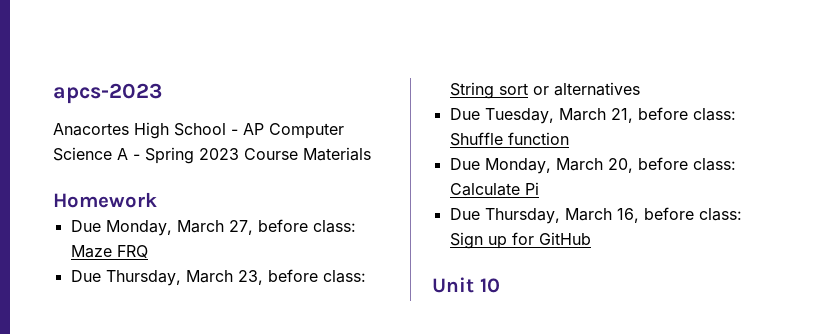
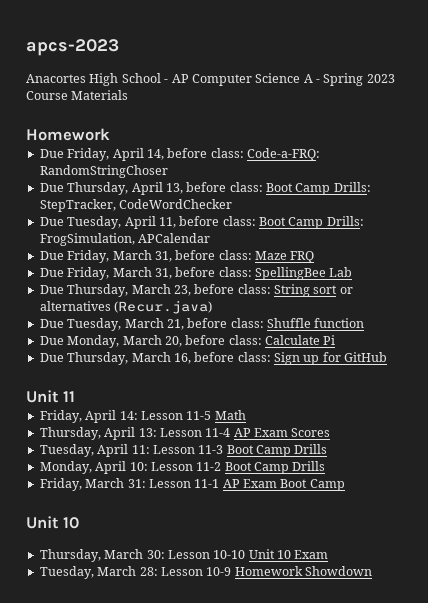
- Due Monday, March 27, before class: Maze FRQ
+ Due Friday, April 14, before class: Code-a-FRQ: RandomStringChoser
+ Due Thursday, April 13, before class: Boot Camp Drills: StepTracker, CodeWordChecker
+ Due Tuesday, April 11, before class: Boot Camp Drills: FrogSimulation, APCalendar
+ Due Friday, March 31, before class: Maze FRQ
+ Due Friday, March 31, before class: SpellingBee Lab
- Due Thursday, March 23, before class: String sort or alternatives
+ Due Thursday, March 23, before class: String sort or alternatives (Recur.java)
+ Unit 11
+ Friday, April 14: Lesson 11-5 Math
+ Thursday, April 13: Lesson 11-4 AP Exam Scores
+ Tuesday, April 11: Lesson 11-3 Boot Camp Drills
+ Monday, April 10: Lesson 11-2 Boot Camp Drills
+ Friday, March 31: Lesson 11-1 AP Exam Boot Camp
  Unit 10
+ Thursday, March 30: Lesson 10-10 Unit 10 Exam
+ Tuesday, March 28: Lesson 10-9 Homework Showdown

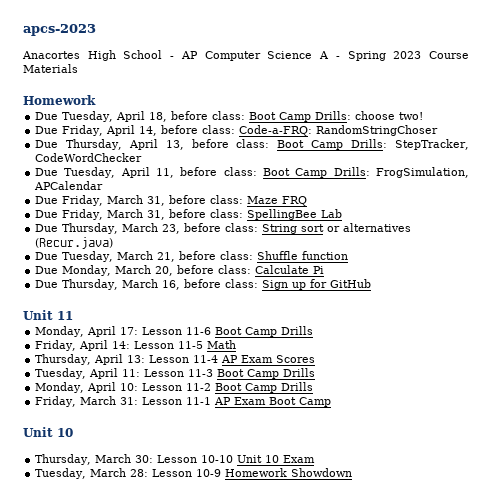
+ Due Tuesday, April 18, before class: Boot Camp Drills: choose two!
+ Monday, April 17: Lesson 11-6 Boot Camp Drills

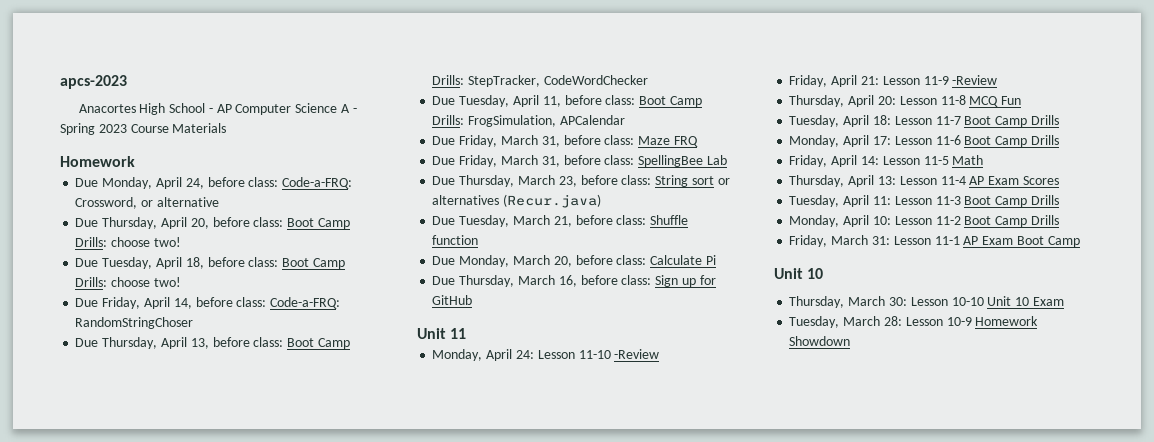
+ Due Monday, April 24, before class: Code-a-FRQ: Crossword, or alternative
+ Due Thursday, April 20, before class: Boot Camp Drills: choose two!
+ Monday, April 24: Lesson 11-10 -Review
+ Friday, April 21: Lesson 11-9 -Review
+ Thursday, April 20: Lesson 11-8 MCQ Fun
+ Tuesday, April 18: Lesson 11-7 Boot Camp Drills

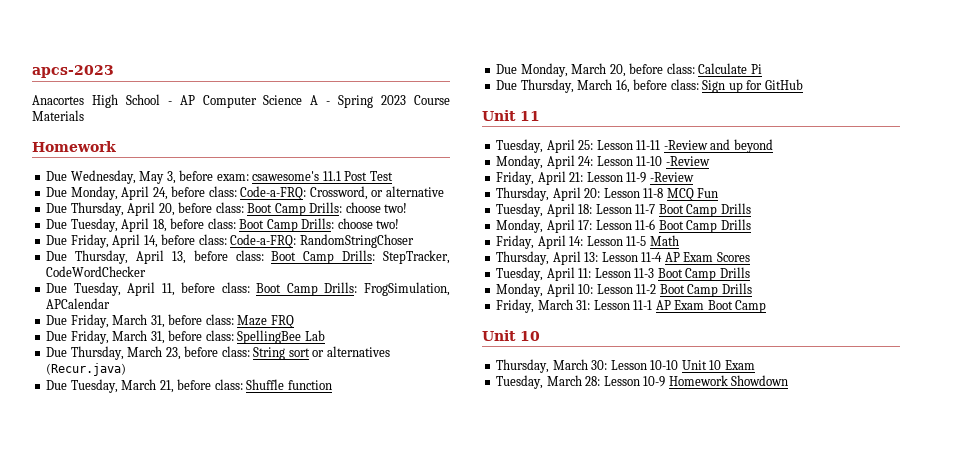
+ Due Wednesday, May 3, before exam: csawesome's 11.1 Post Test
+ Tuesday, April 25: Lesson 11-11 -Review and beyond

